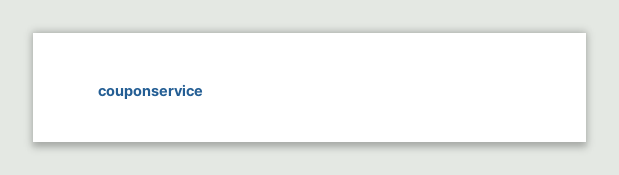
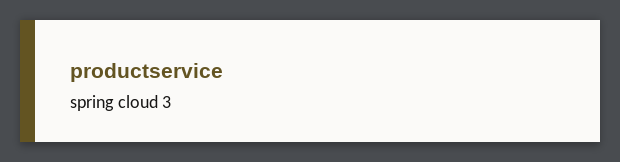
- couponservice
+ productservice
+ spring cloud 3

